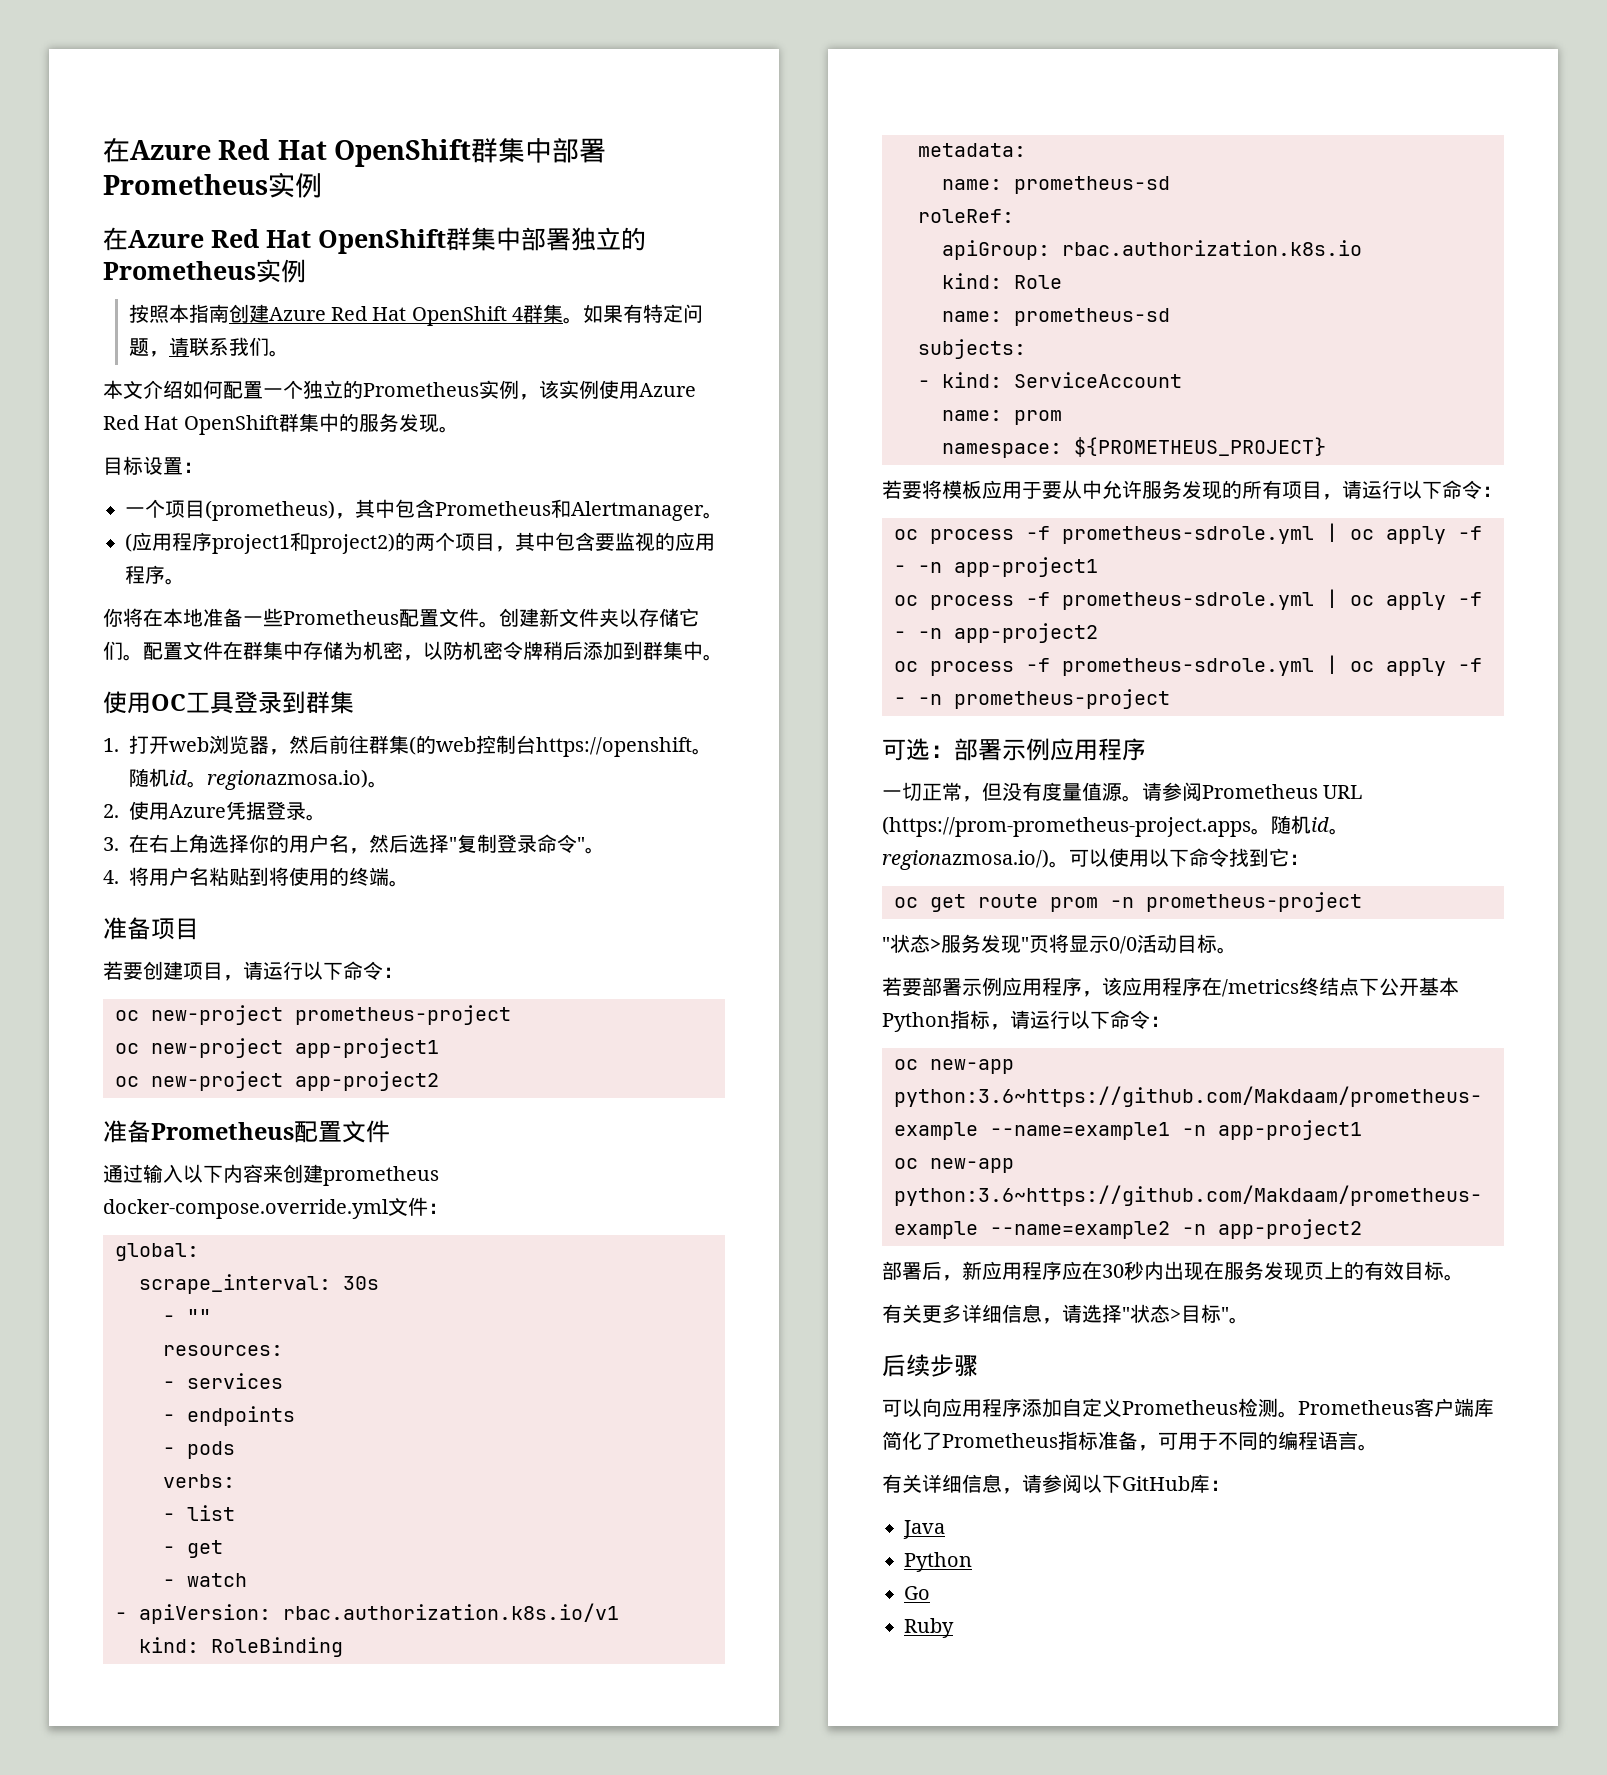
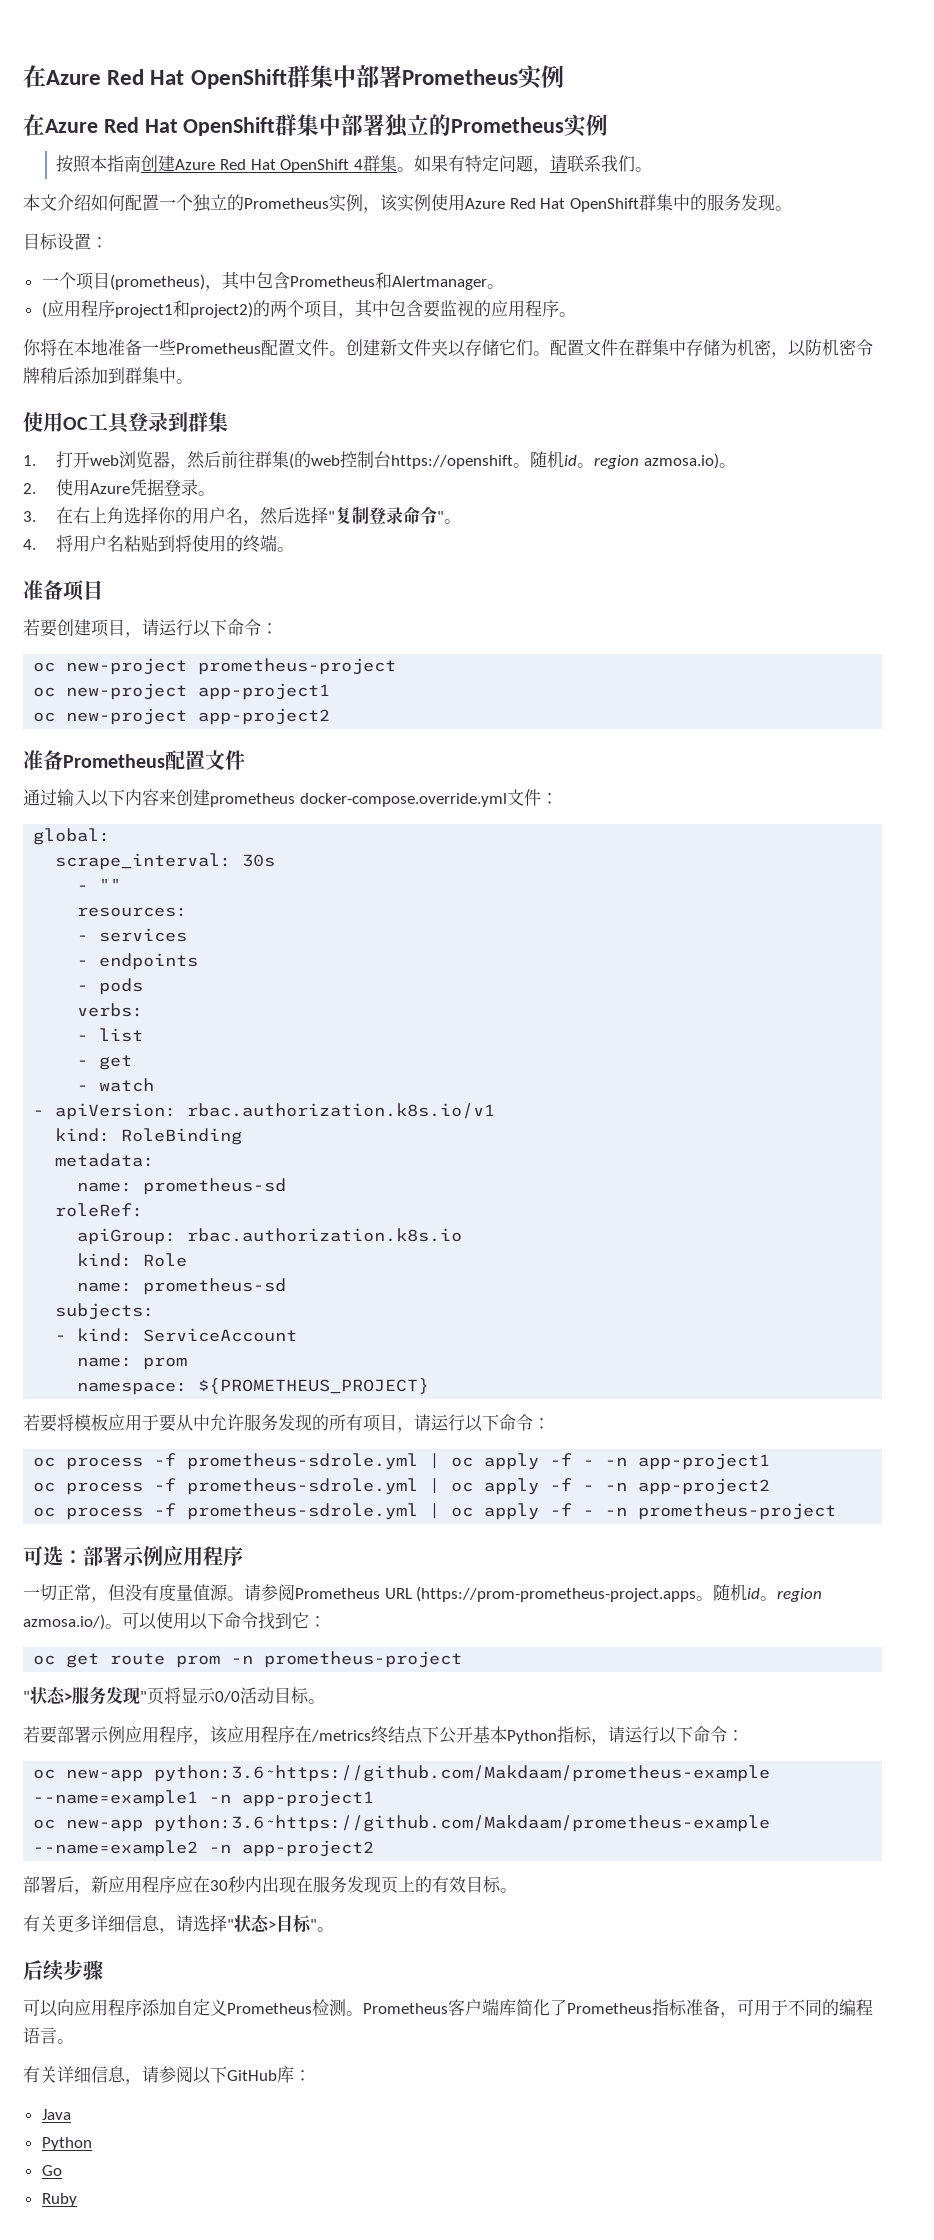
- 随机id。regionazmosa.io)。
+ 随机id。region azmosa.io)。
- 随机id。regionazmosa.io/)。
+ 随机id。region azmosa.io/)。

